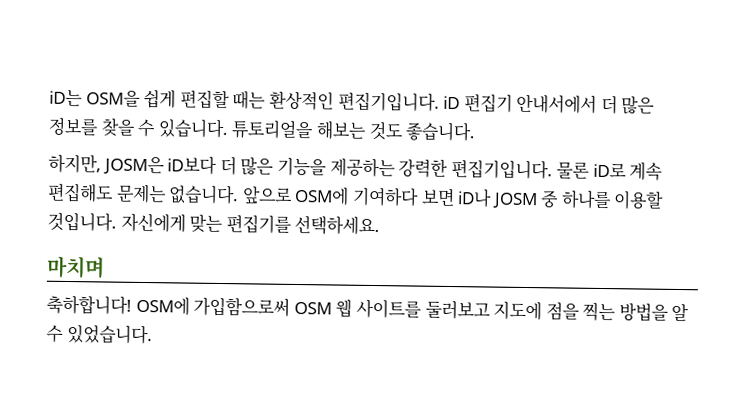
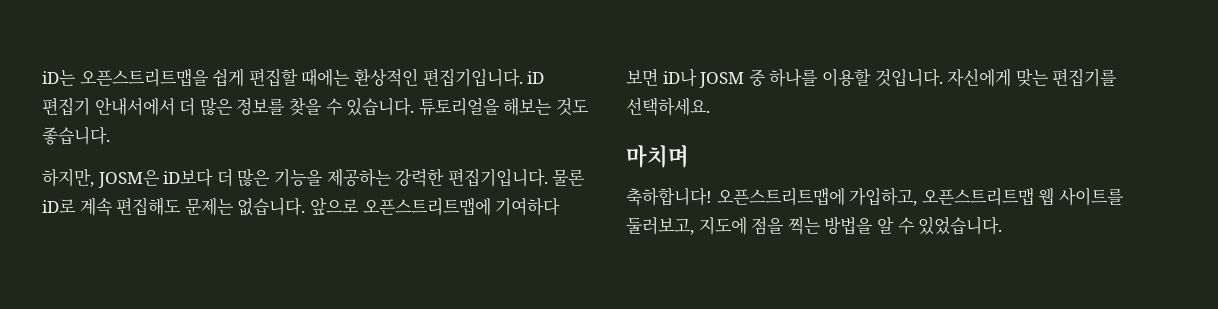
- iD는 OSM을 쉽게 편집할 때는 환상적인 편집기입니다. iD 편집기 안내서에서 더 많은 정보를 찾을 수 있습니다.
+ iD는 오픈스트리트맵을 쉽게 편집할 때에는 환상적인 편집기입니다. iD 편집기 안내서에서 더 많은 정보를 찾을 수 있습니다.
- 앞으로 OSM에 기여하다 보면 iD나 JOSM 중 하나를 이용할 것입니다.
+ 앞으로 오픈스트리트맵에 기여하다 보면 iD나 JOSM 중 하나를 이용할 것입니다.
- OSM에 가입함으로써 OSM 웹 사이트를 둘러보고 지도에 점을 찍는 방법을 알 수 있었습니다.
+ 오픈스트리트맵에 가입하고, 오픈스트리트맵 웹 사이트를 둘러보고, 지도에 점을 찍는 방법을 알 수 있었습니다.

